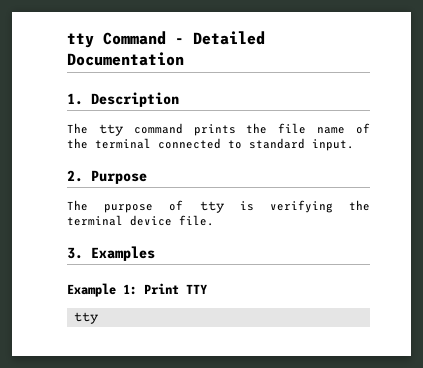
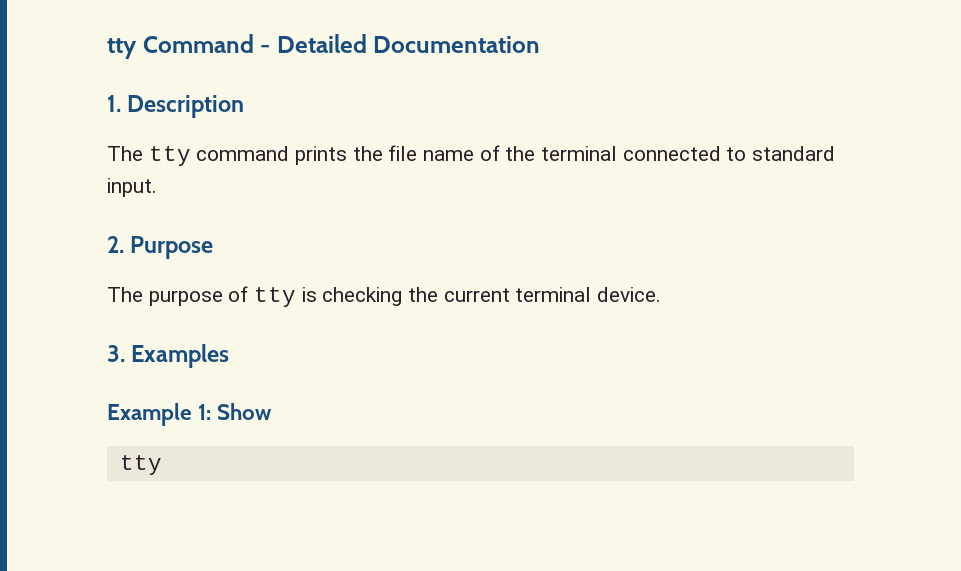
- The purpose of tty is verifying the terminal device file.
+ The purpose of tty is checking the current terminal device.
- Example 1: Print TTY
+ Example 1: Show

